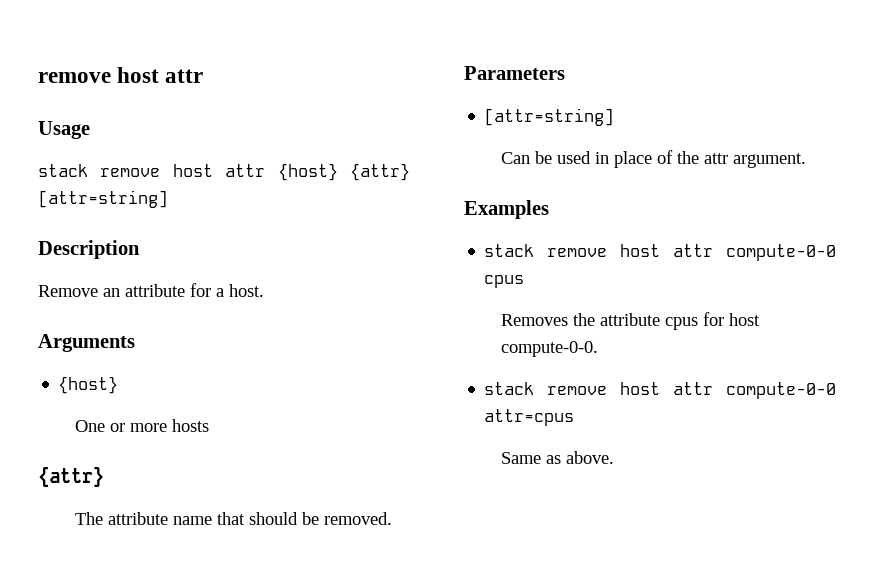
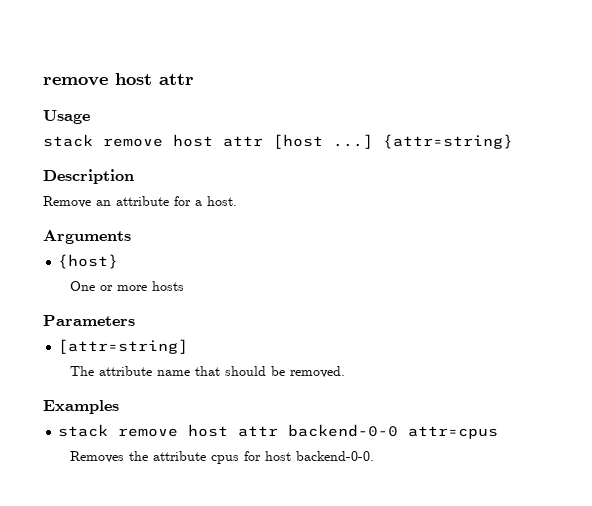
- stack remove host attr {host} {attr} [attr=string]
+ stack remove host attr [host ...] {attr=string}
  One or more hosts
- {attr}
+ Parameters
+ [attr=string]
- Parameters
- [attr=string]
- Can be used in place of the attr argument.
- stack remove host attr compute-0-0 cpus
+ stack remove host attr backend-0-0 attr=cpus
- Removes the attribute cpus for host compute-0-0.
- stack remove host attr compute-0-0 attr=cpus
- Same as above.
+ Removes the attribute cpus for host backend-0-0.

